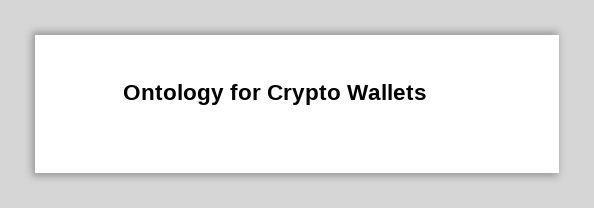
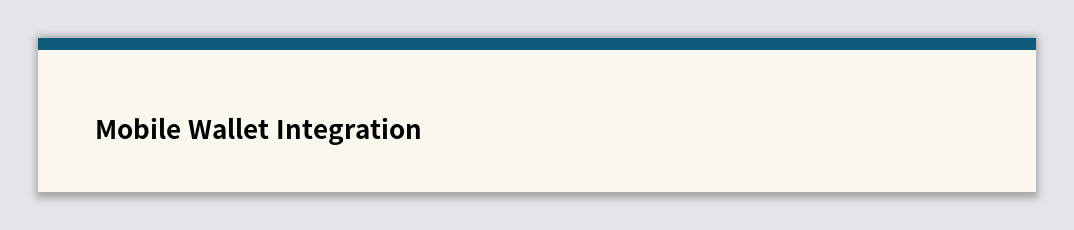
- Ontology for Crypto Wallets
+ Mobile Wallet Integration

